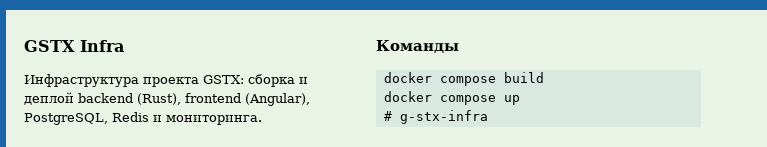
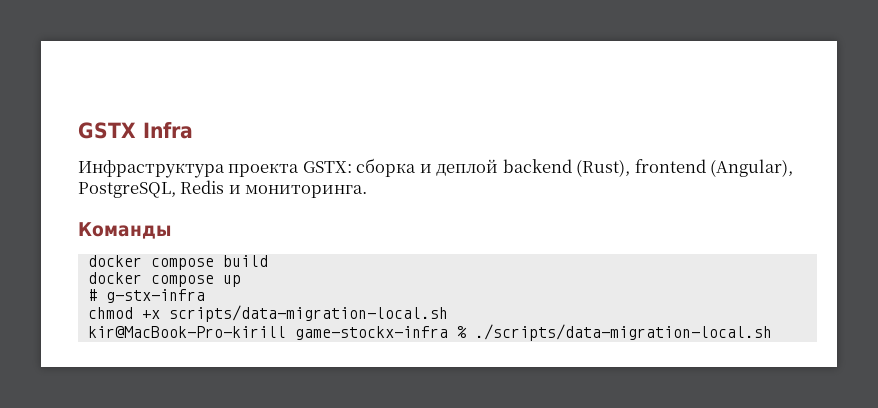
+ chmod +x scripts/data-migration-local.sh
+ kir@MacBook-Pro-kirill game-stockx-infra % ./scripts/data-migration-local.sh

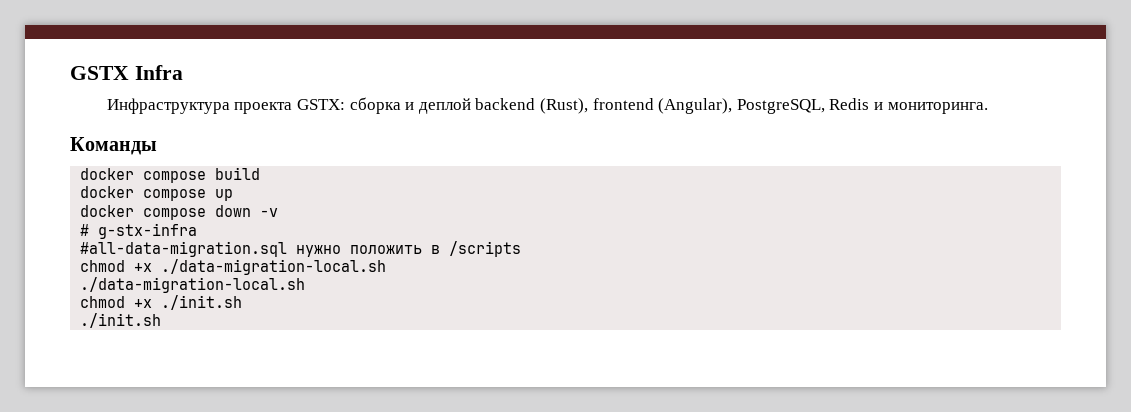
+ docker compose down -v
  # g-stx-infra
- chmod +x scripts/data-migration-local.sh
- kir@MacBook-Pro-kirill game-stockx-infra % ./scripts/data-migration-local.sh
+ #all-data-migration.sql нужно положить в /scripts
+ chmod +x ./data-migration-local.sh
+ ./data-migration-local.sh
+ chmod +x ./init.sh
+ ./init.sh

